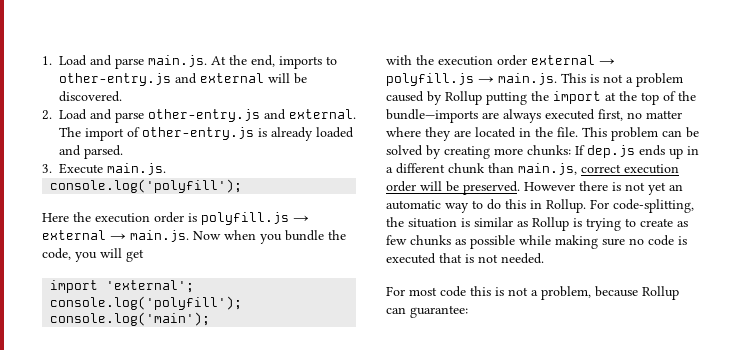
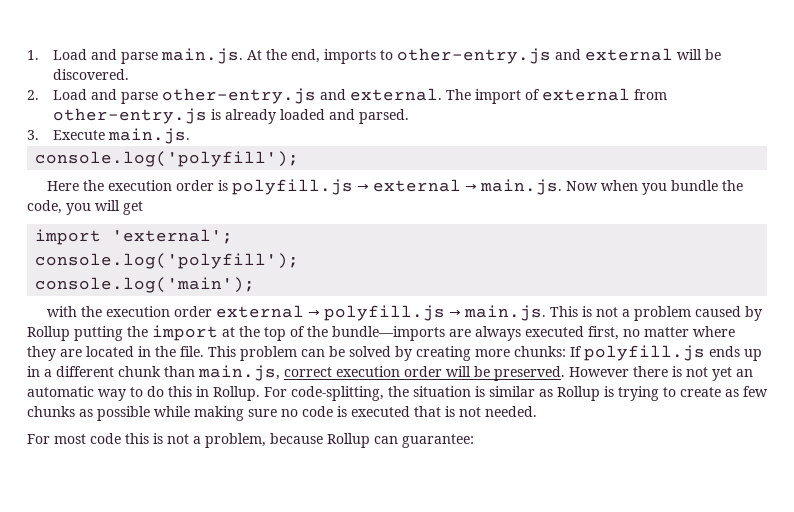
- The import of other-entry.js is already loaded and parsed.
+ The import of external from other-entry.js is already loaded and parsed.
- This problem can be solved by creating more chunks: If dep.js ends up in a different chunk than main.js, correct execution order will be preserved.
+ This problem can be solved by creating more chunks: If polyfill.js ends up in a different chunk than main.js, correct execution order will be preserved.

